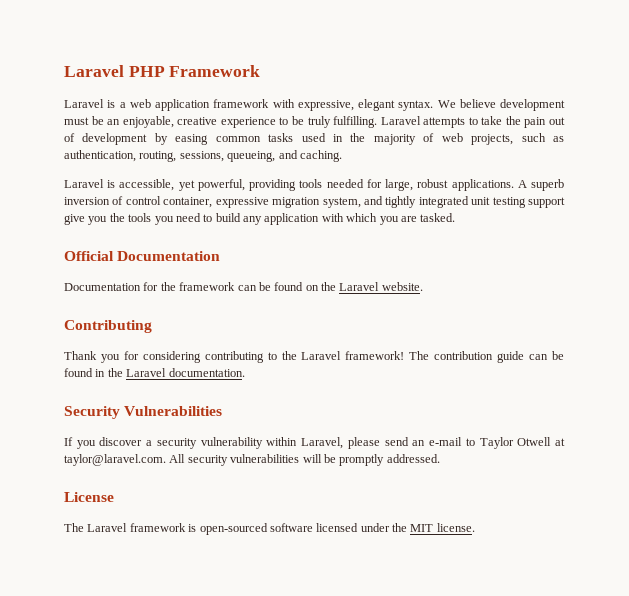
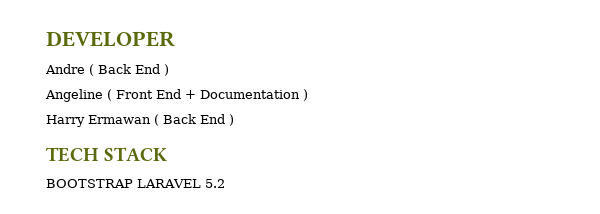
- Laravel PHP Framework
- Laravel is a web application framework with expressive, elegant syntax. We believe development must be an enjoyable, creative experience to be truly fulfilling. Laravel attempts to take the pain out of development by easing common tasks used in the majority of web projects, such as authentication, routing, sessions, queueing, and caching.
- Laravel is accessible, yet powerful, providing tools needed for large, robust applications. A superb inversion of control container, expressive migration system, and tightly integrated unit testing support give you the tools you need to build any application with which you are tasked.
- Official Documentation
- Documentation for the framework can be found on the Laravel website.
- Contributing
- Thank you for considering contributing to the Laravel framework! The contribution guide can be found in the Laravel documentation.
- Security Vulnerabilities
- If you discover a security vulnerability within Laravel, please send an e-mail to Taylor Otwell at taylor@laravel.com. All security vulnerabilities will be promptly addressed.
- License
- The Laravel framework is open-sourced software licensed under the MIT license.
+ DEVELOPER
+ Andre ( Back End )
+ Angeline ( Front End + Documentation )
+ Harry Ermawan ( Back End )
+ TECH STACK
+ BOOTSTRAP LARAVEL 5.2

